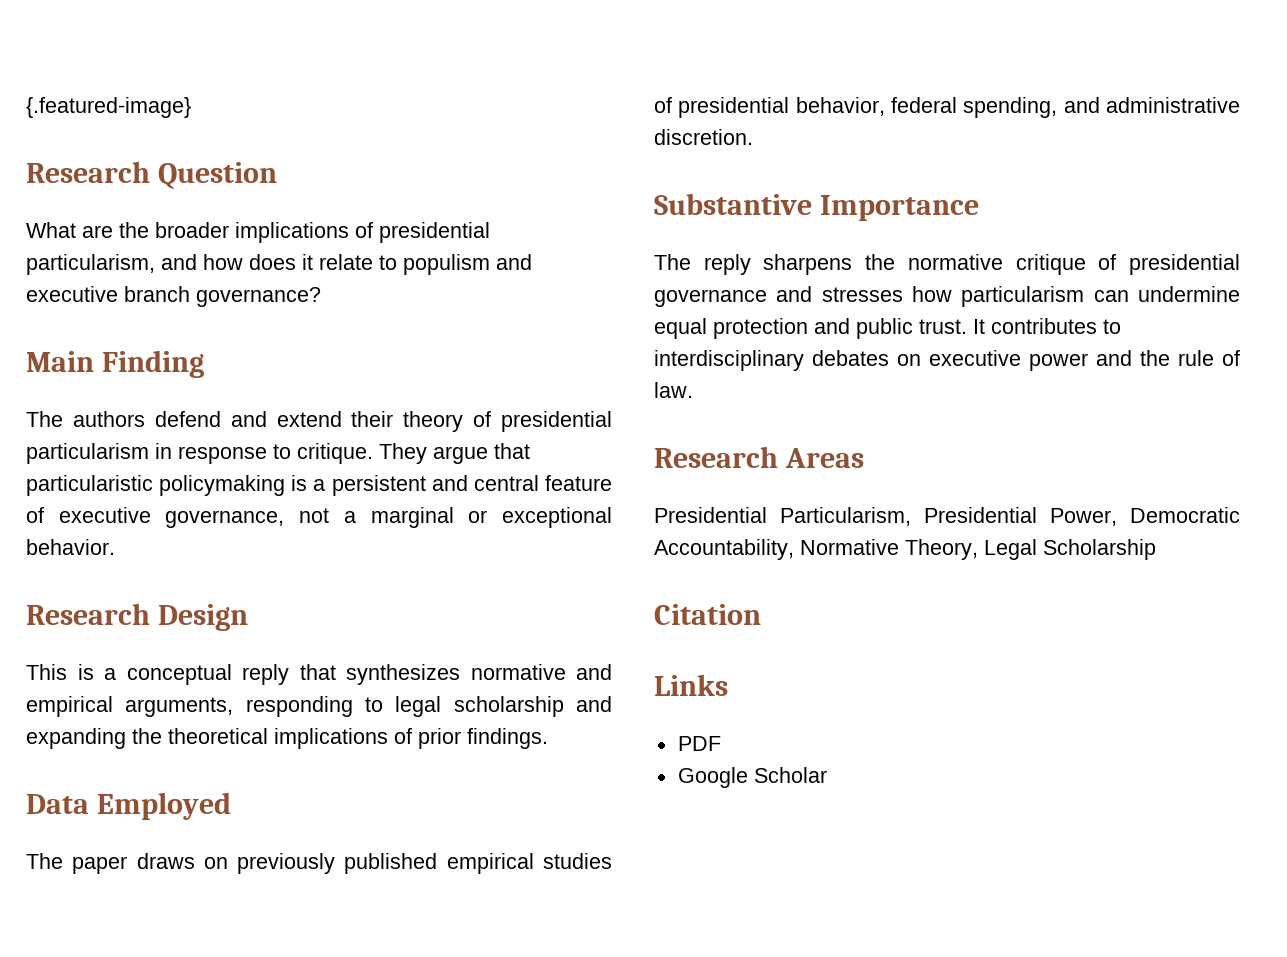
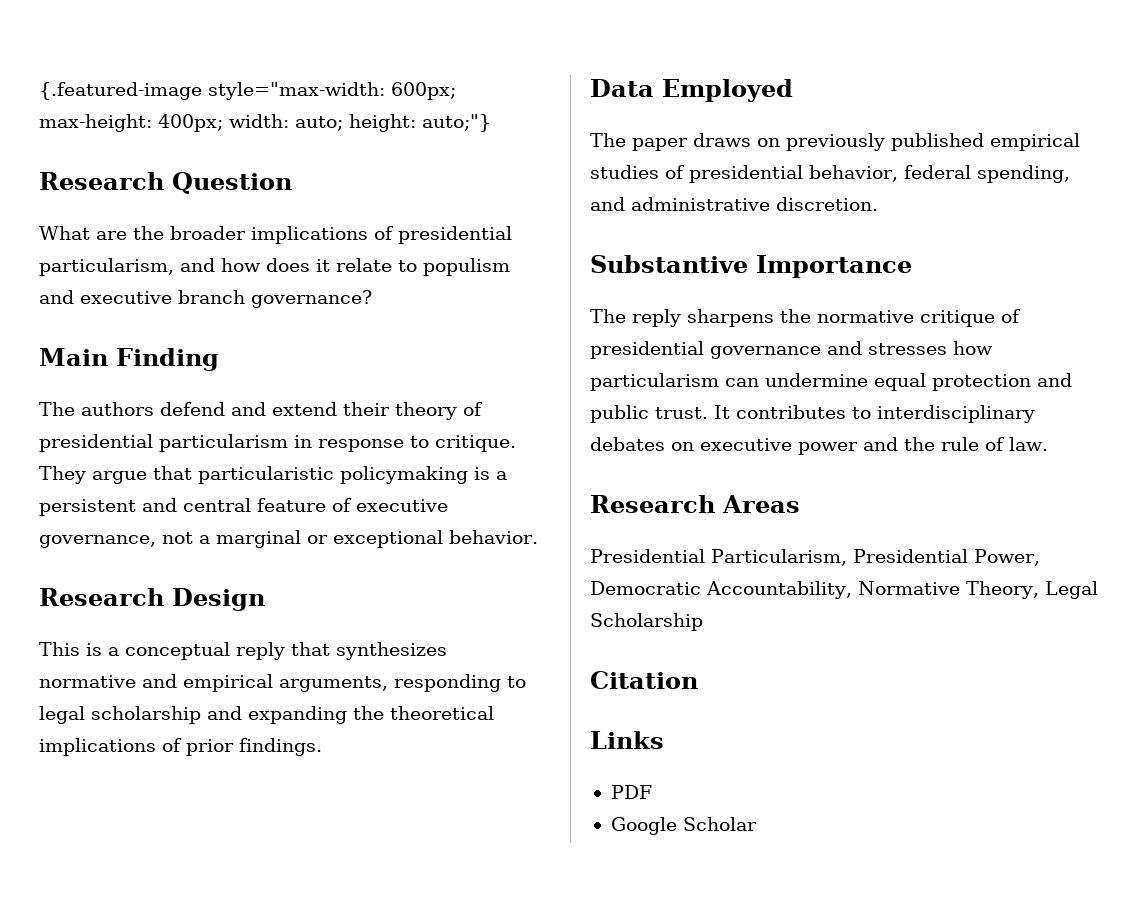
- {.featured-image}
+ {.featured-image style="max-width: 600px; max-height: 400px; width: auto; height: auto;"}

